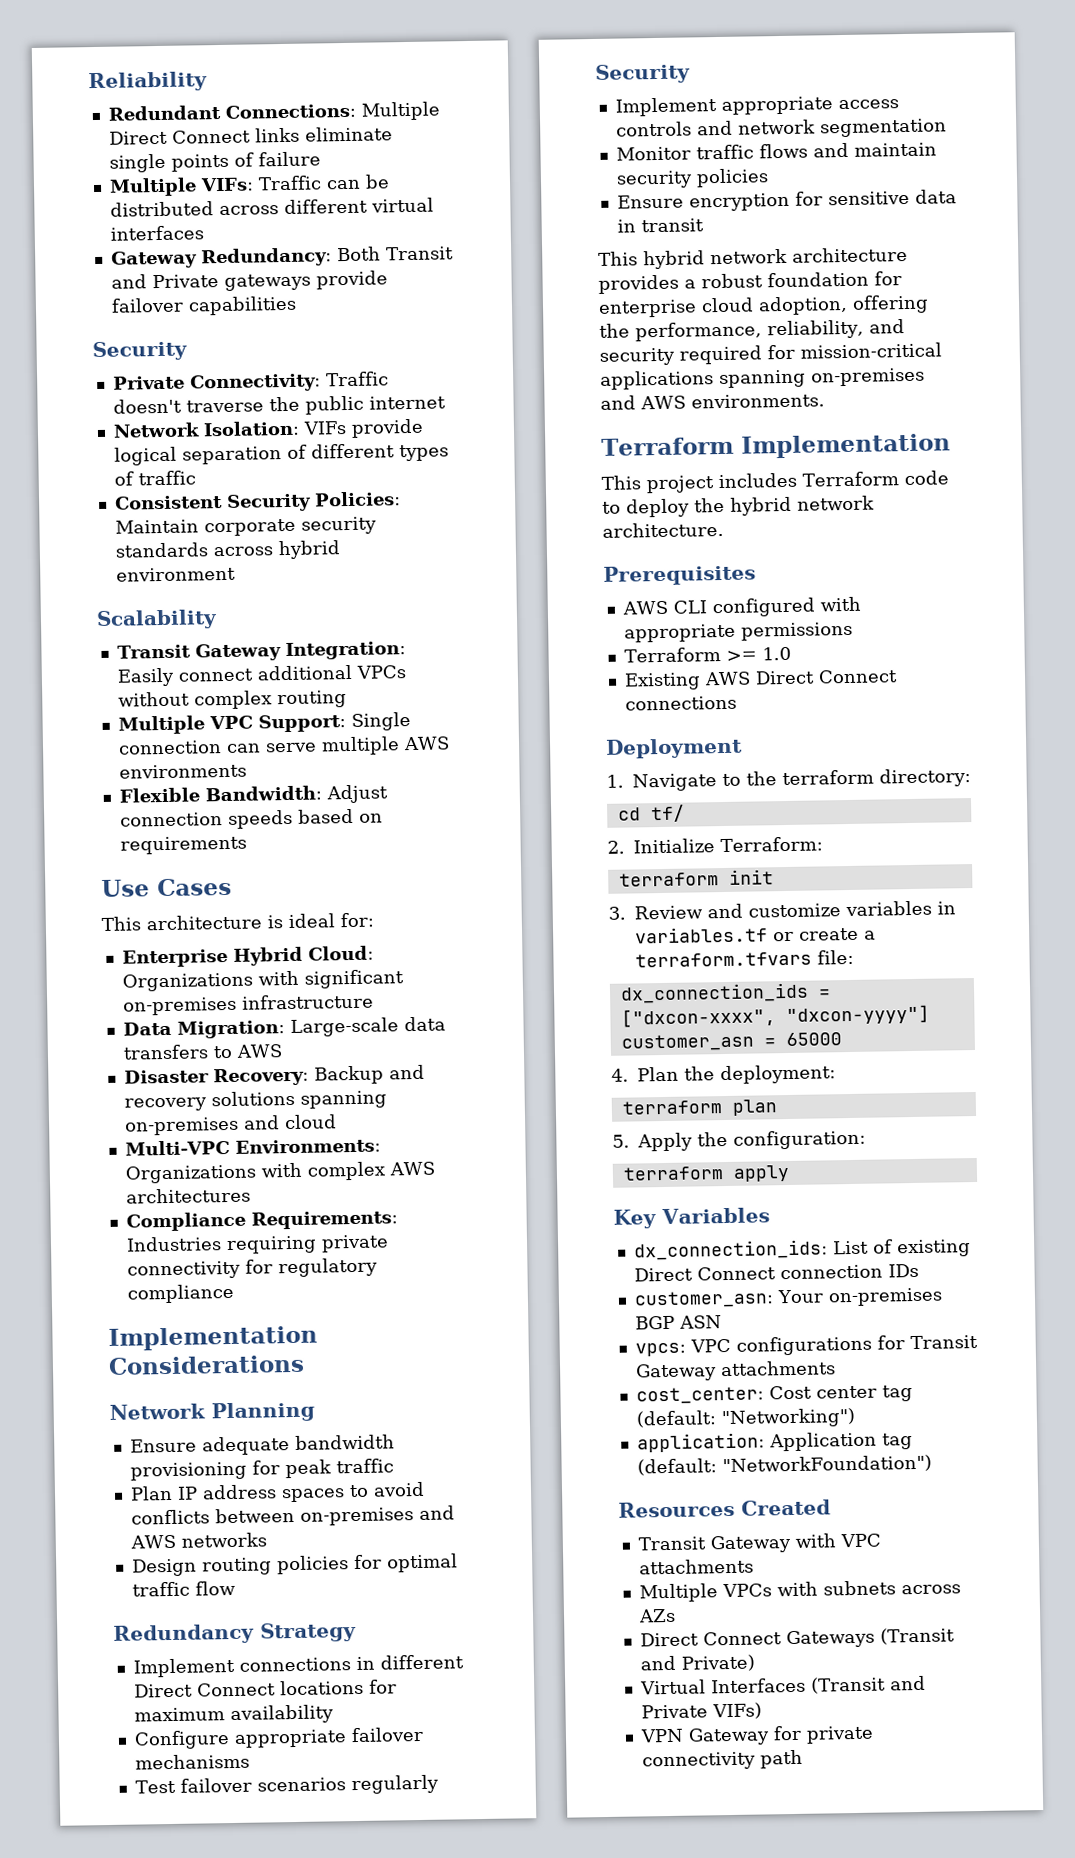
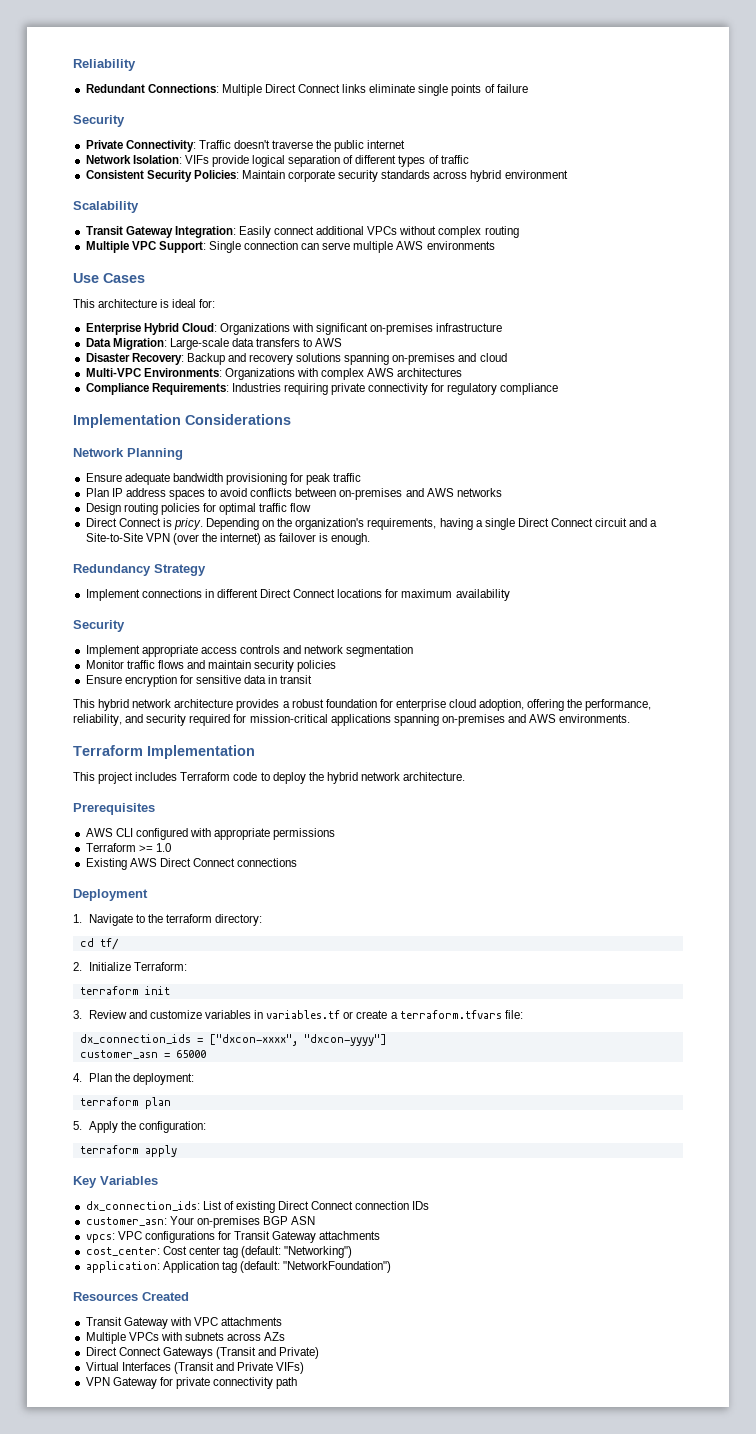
- Multiple VIFs: Traffic can be distributed across different virtual interfaces
- Gateway Redundancy: Both Transit and Private gateways provide failover capabilities
- Flexible Bandwidth: Adjust connection speeds based on requirements
+ Direct Connect is pricy. Depending on the organization's requirements, having a single Direct Connect circuit and a Site-to-Site VPN (over the internet) as failover is enough.
- Configure appropriate failover mechanisms
- Test failover scenarios regularly

